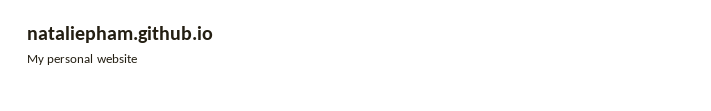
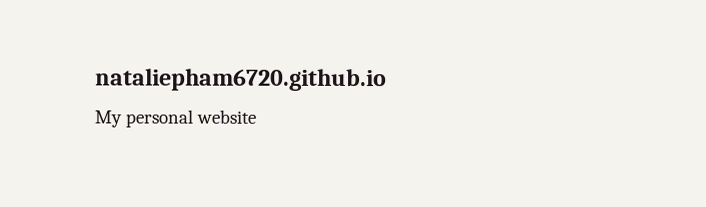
- nataliepham.github.io
+ nataliepham6720.github.io

